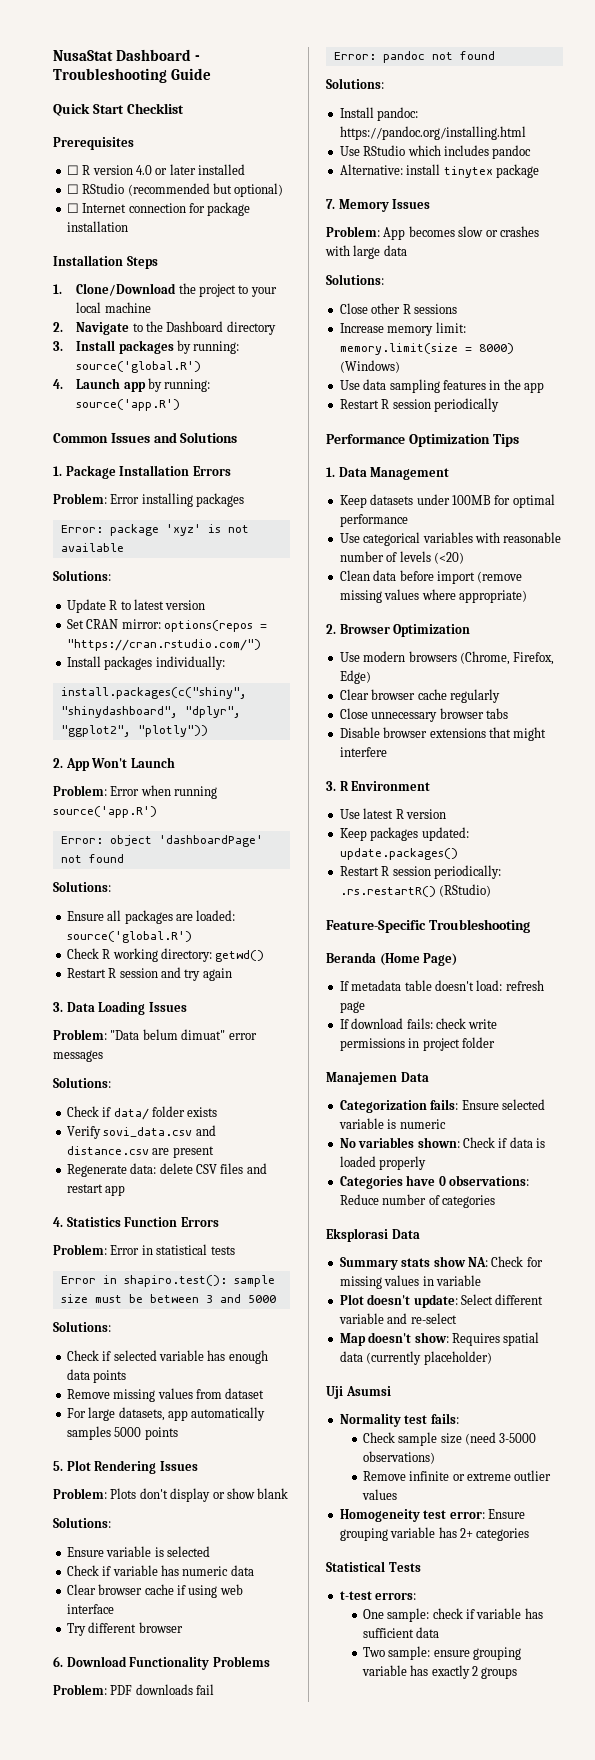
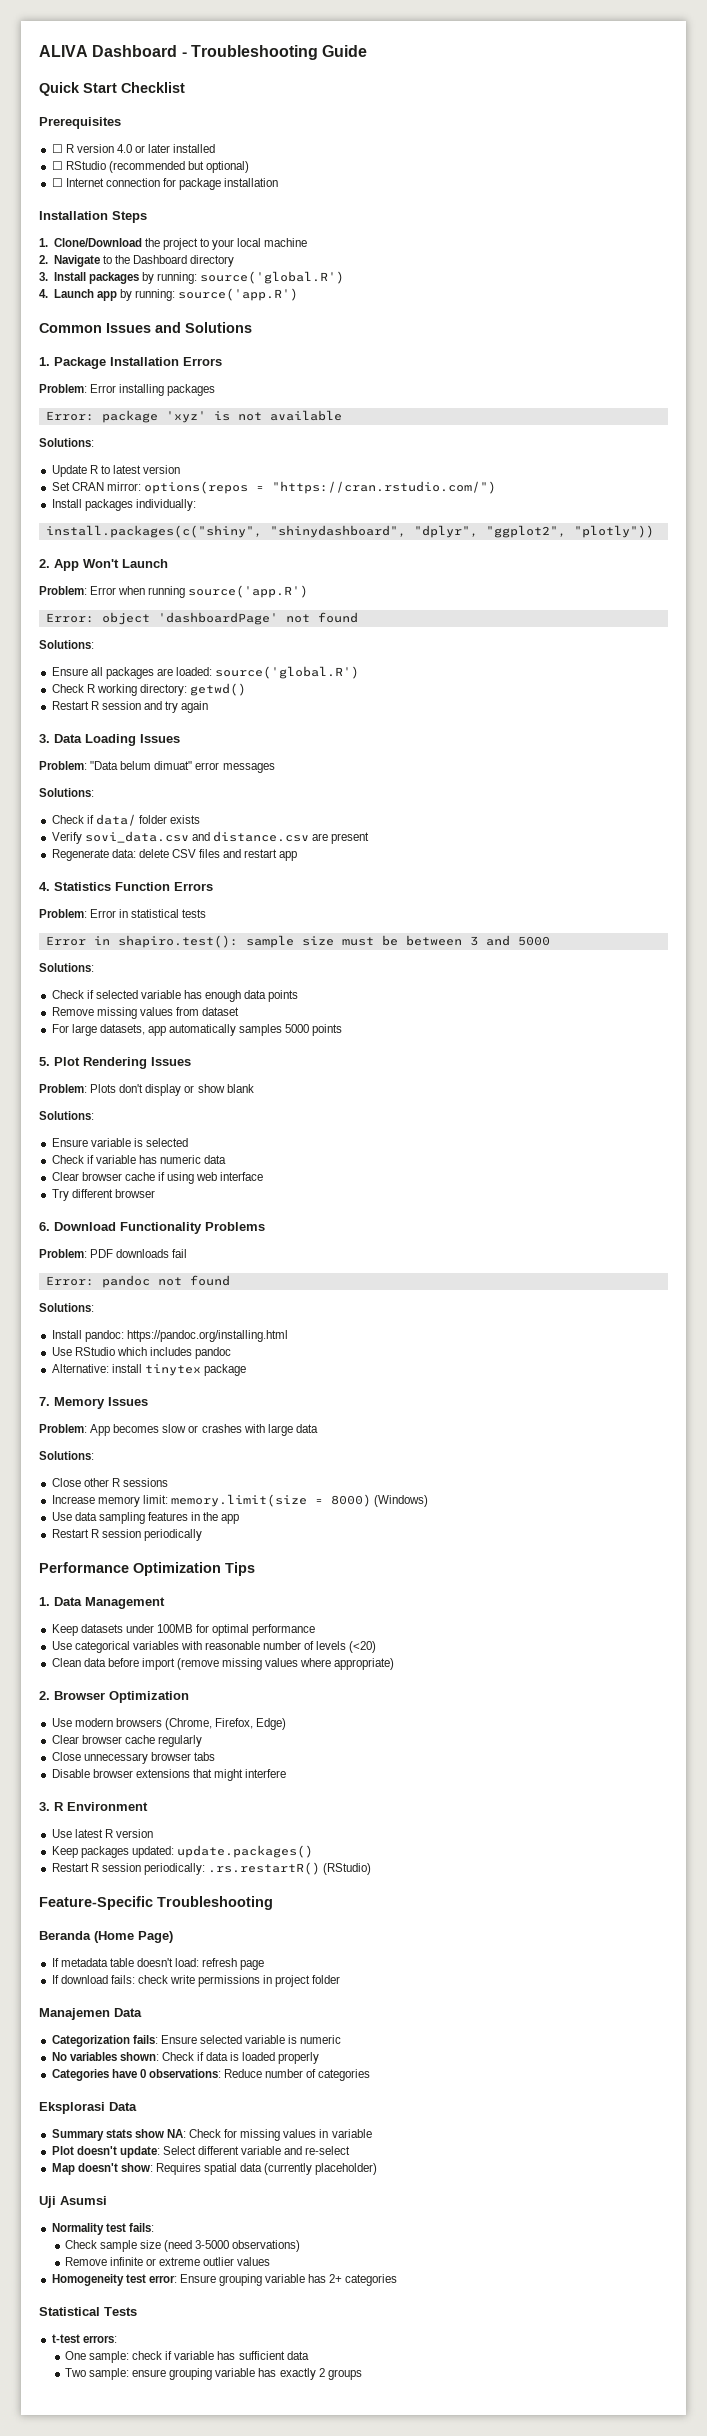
- NusaStat Dashboard - Troubleshooting Guide
+ ALIVA Dashboard - Troubleshooting Guide

